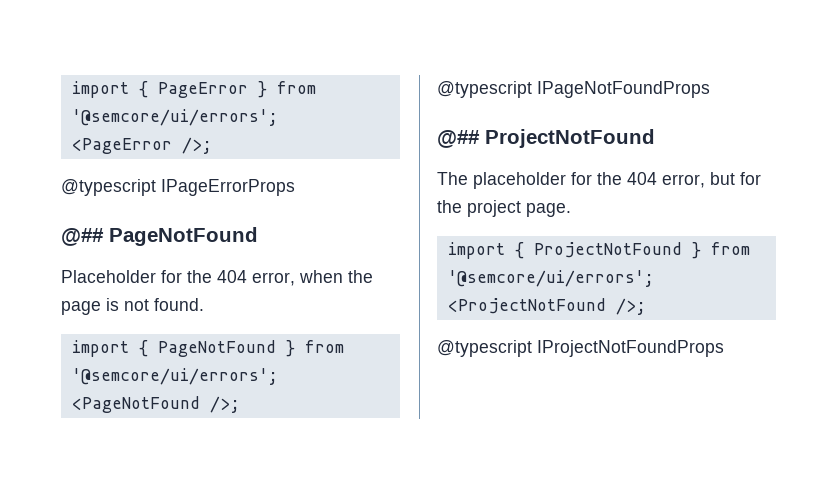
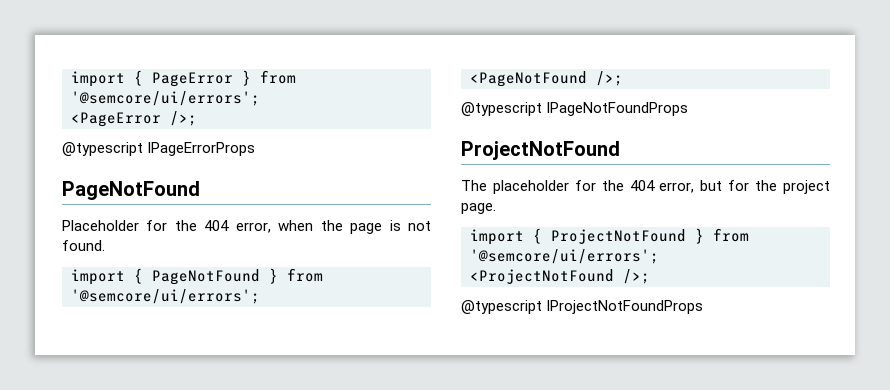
  @typescript IPageErrorProps
- @## PageNotFound
+ PageNotFound
  @typescript IPageNotFoundProps
- @## ProjectNotFound
+ ProjectNotFound

